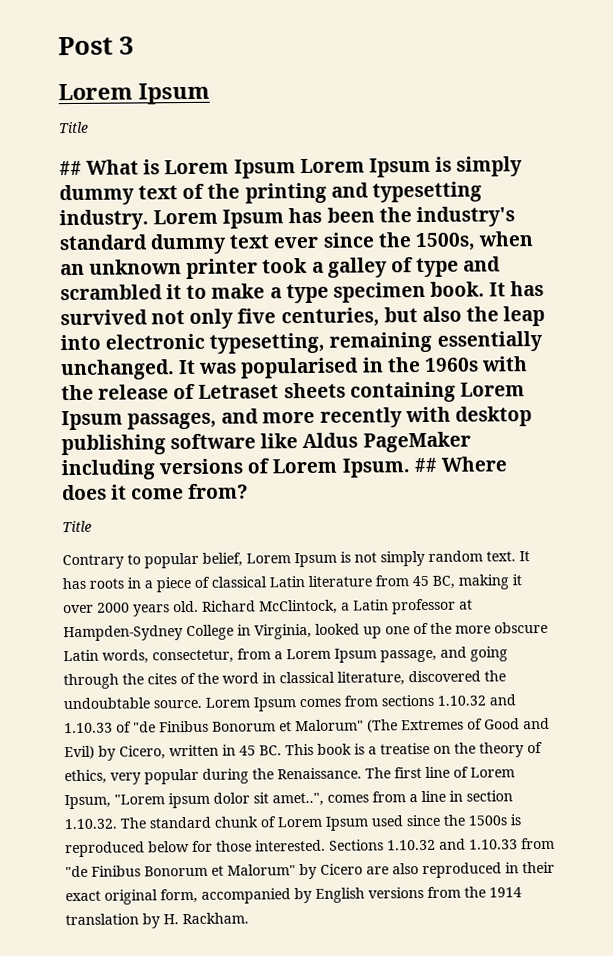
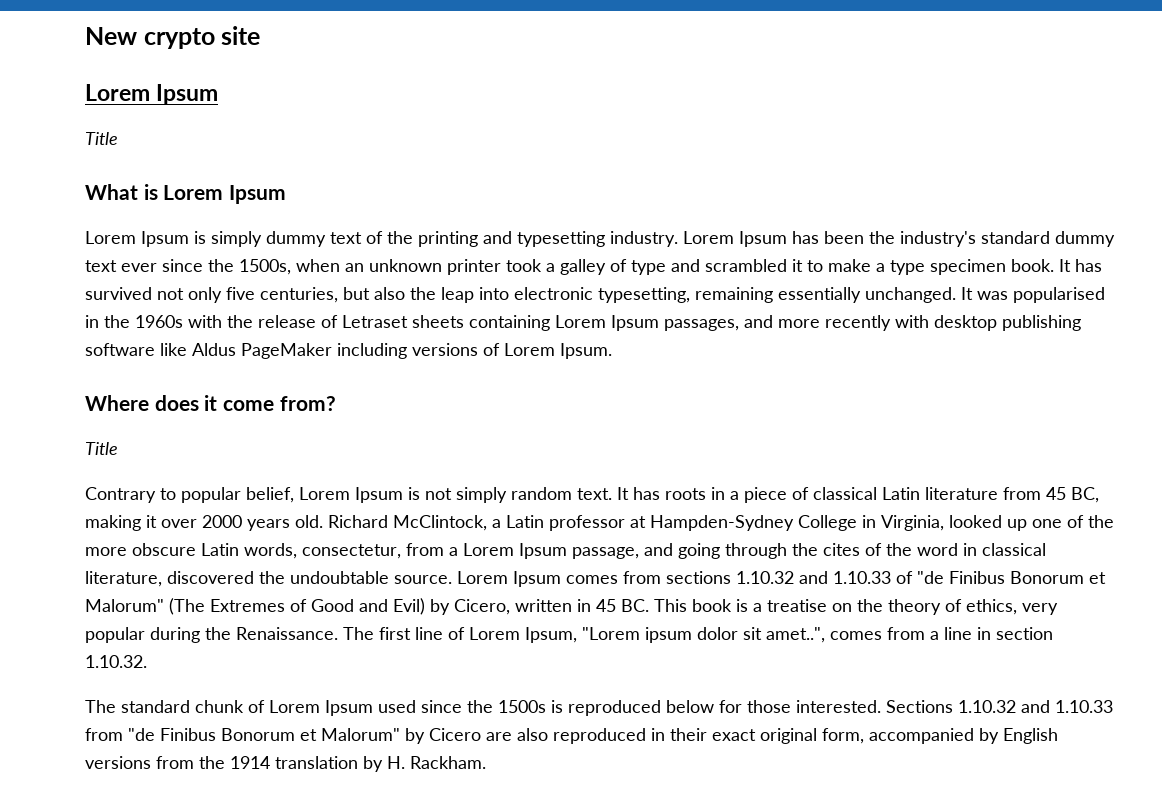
- Post 3
+ New crypto site
- ## What is Lorem Ipsum Lorem Ipsum is simply dummy text of the printing and typesetting industry.
+ What is Lorem Ipsum
+ Lorem Ipsum is simply dummy text of the printing and typesetting industry.
- It was popularised in the 1960s with the release of Letraset sheets containing Lorem Ipsum passages, and more recently with desktop publishing software like Aldus PageMaker including versions of Lorem Ipsum. ## Where does it come from?
+ It was popularised in the 1960s with the release of Letraset sheets containing Lorem Ipsum passages, and more recently with desktop publishing software like Aldus PageMaker including versions of Lorem Ipsum.
+ Where does it come from?
- The first line of Lorem Ipsum, "Lorem ipsum dolor sit amet..", comes from a line in section 1.10.32. The standard chunk of Lorem Ipsum used since the 1500s is reproduced below for those interested.
+ The first line of Lorem Ipsum, "Lorem ipsum dolor sit amet..", comes from a line in section 1.10.32.
+ The standard chunk of Lorem Ipsum used since the 1500s is reproduced below for those interested.

